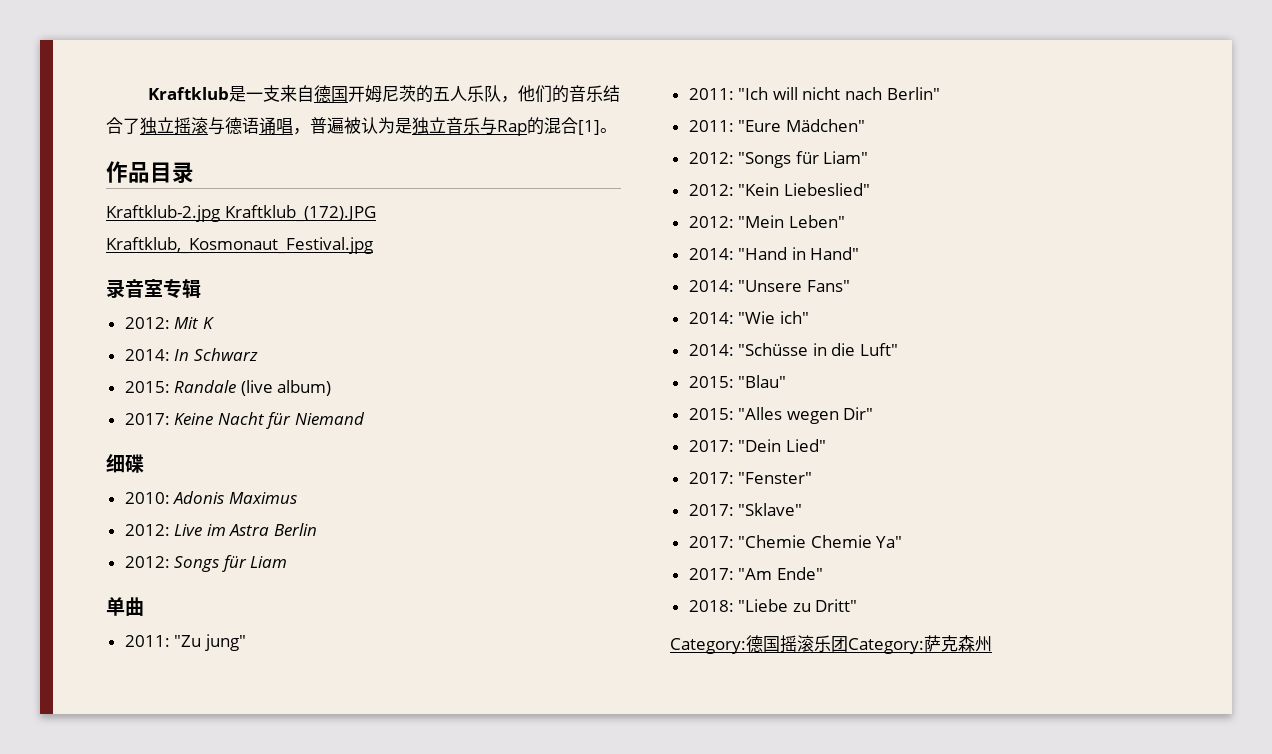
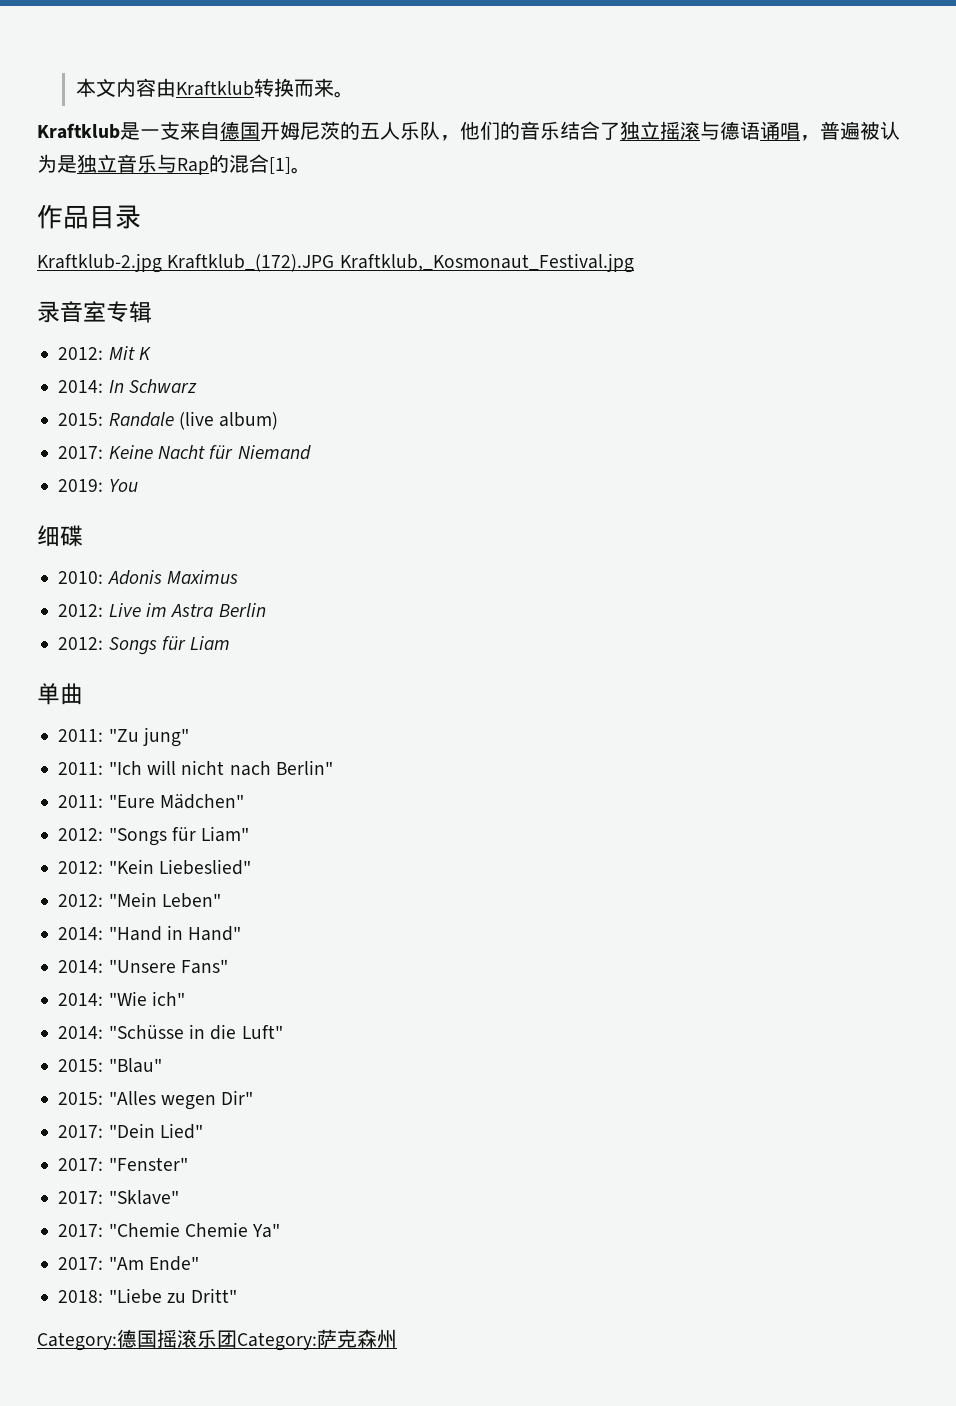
+ 本文内容由Kraftklub转换而来。
+ 2019: You

